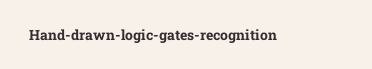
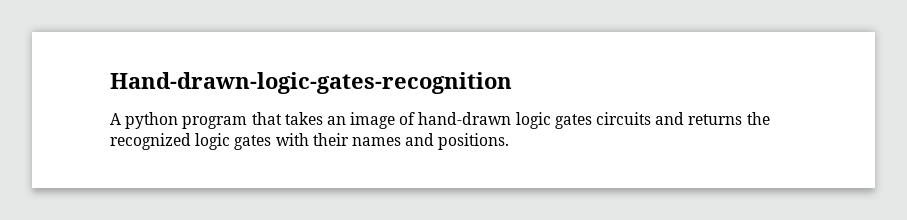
+ A python program that takes an image of hand-drawn logic gates circuits and returns the recognized logic gates with their names and positions.

